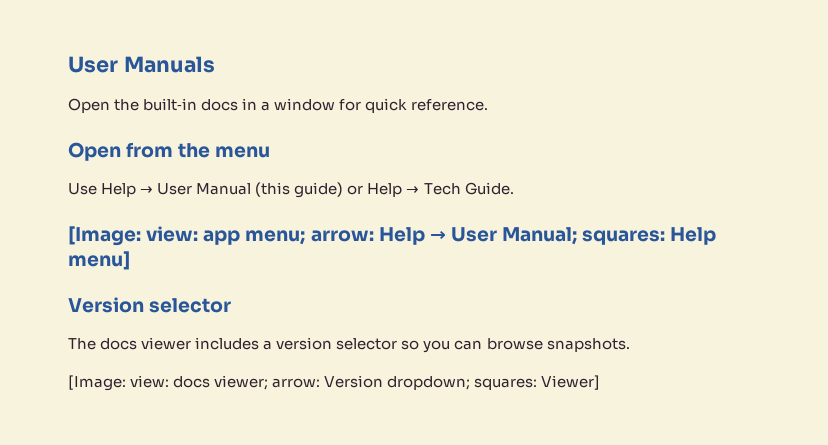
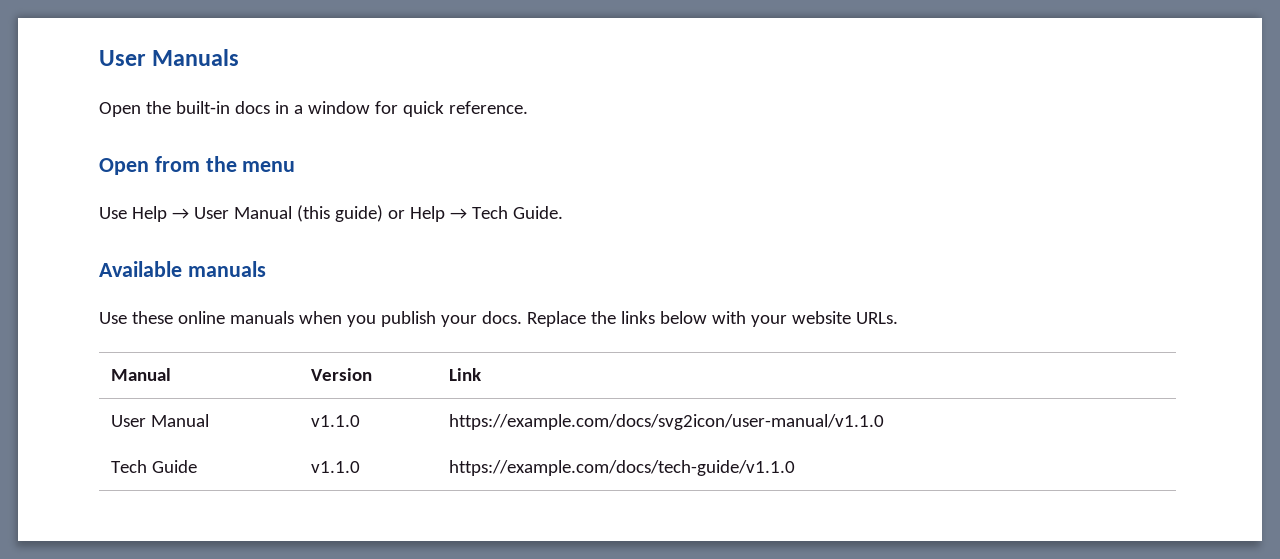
- [Image: view: app menu; arrow: Help → User Manual; squares: Help menu]
- Version selector
- The docs viewer includes a version selector so you can browse snapshots.
- [Image: view: docs viewer; arrow: Version dropdown; squares: Viewer]
+ Available manuals
+ Use these online manuals when you publish your docs. Replace the links below with your website URLs.
+ Manual | Version | Link
+ User Manual | v1.1.0 | https://example.com/docs/svg2icon/user-manual/v1.1.0
+ Tech Guide | v1.1.0 | https://example.com/docs/tech-guide/v1.1.0

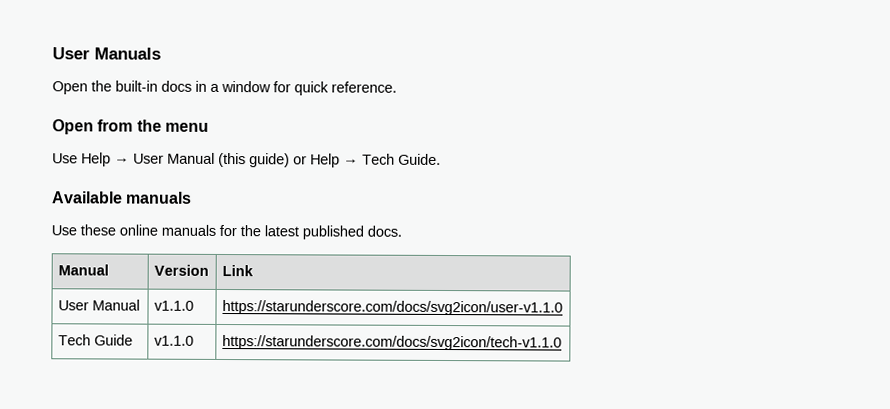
- Use these online manuals when you publish your docs. Replace the links below with your website URLs.
+ Use these online manuals for the latest published docs.
- User Manual | v1.1.0 | https://example.com/docs/svg2icon/user-manual/v1.1.0
+ User Manual | v1.1.0 | https://starunderscore.com/docs/svg2icon/user-v1.1.0
- Tech Guide | v1.1.0 | https://example.com/docs/tech-guide/v1.1.0
+ Tech Guide | v1.1.0 | https://starunderscore.com/docs/svg2icon/tech-v1.1.0

